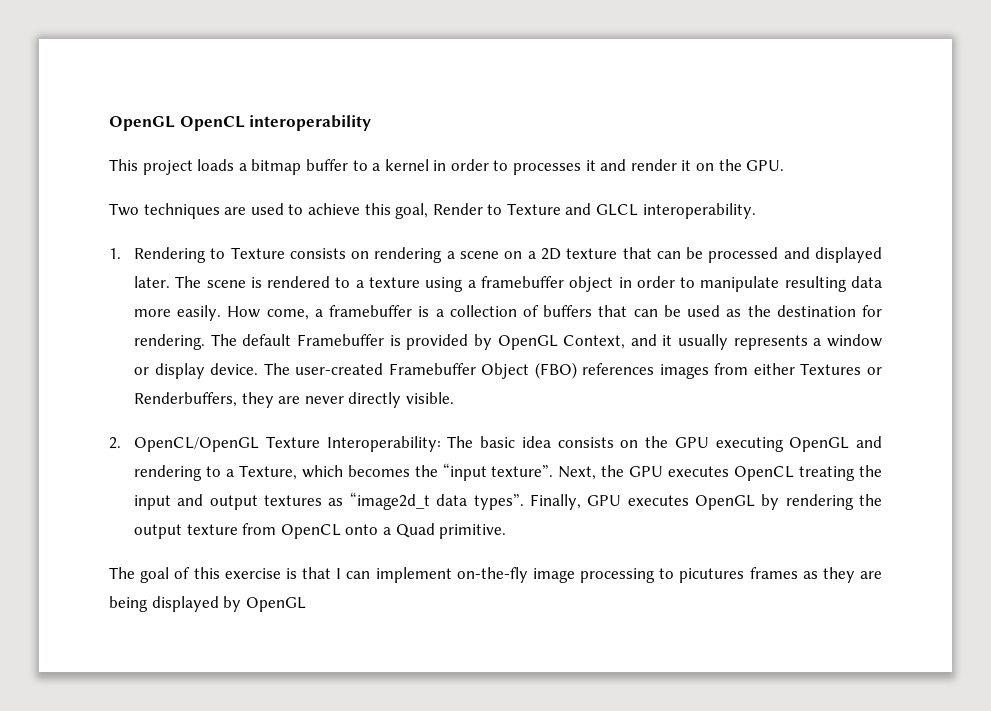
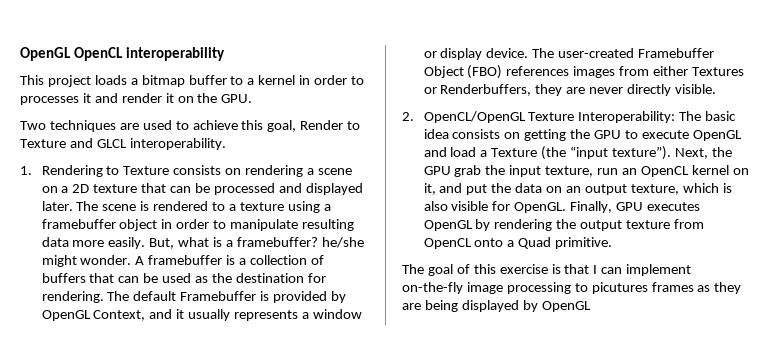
- How come, a framebuffer is a collection of buffers that can be used as the destination for rendering.
+ But, what is a framebuffer? he/she might wonder. A framebuffer is a collection of buffers that can be used as the destination for rendering.
- 2. OpenCL/OpenGL Texture Interoperability: The basic idea consists on the GPU executing OpenGL and rendering to a Texture, which becomes the “input texture”. Next, the GPU executes OpenCL treating the input and output textures as “image2d_t data types”.
+ 2. OpenCL/OpenGL Texture Interoperability: The basic idea consists on getting the GPU to execute OpenGL and load a Texture (the “input texture”). Next, the GPU grab the input texture, run an OpenCL kernel on it, and put the data on an output texture, which is also visible for OpenGL.

